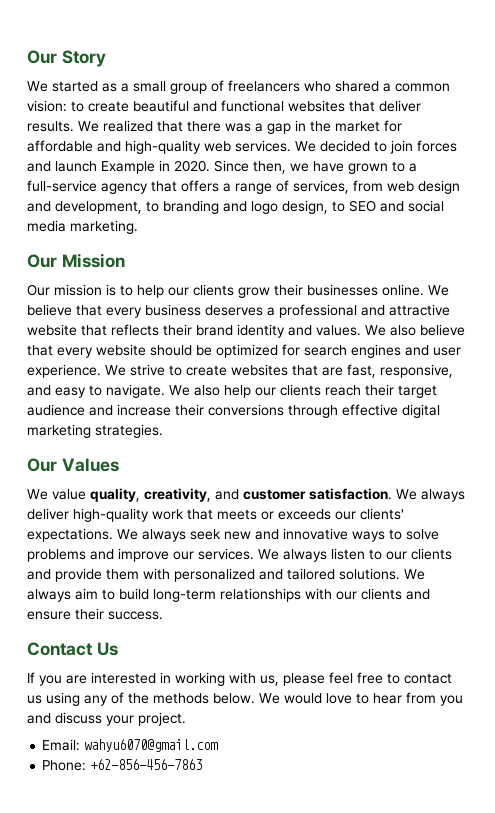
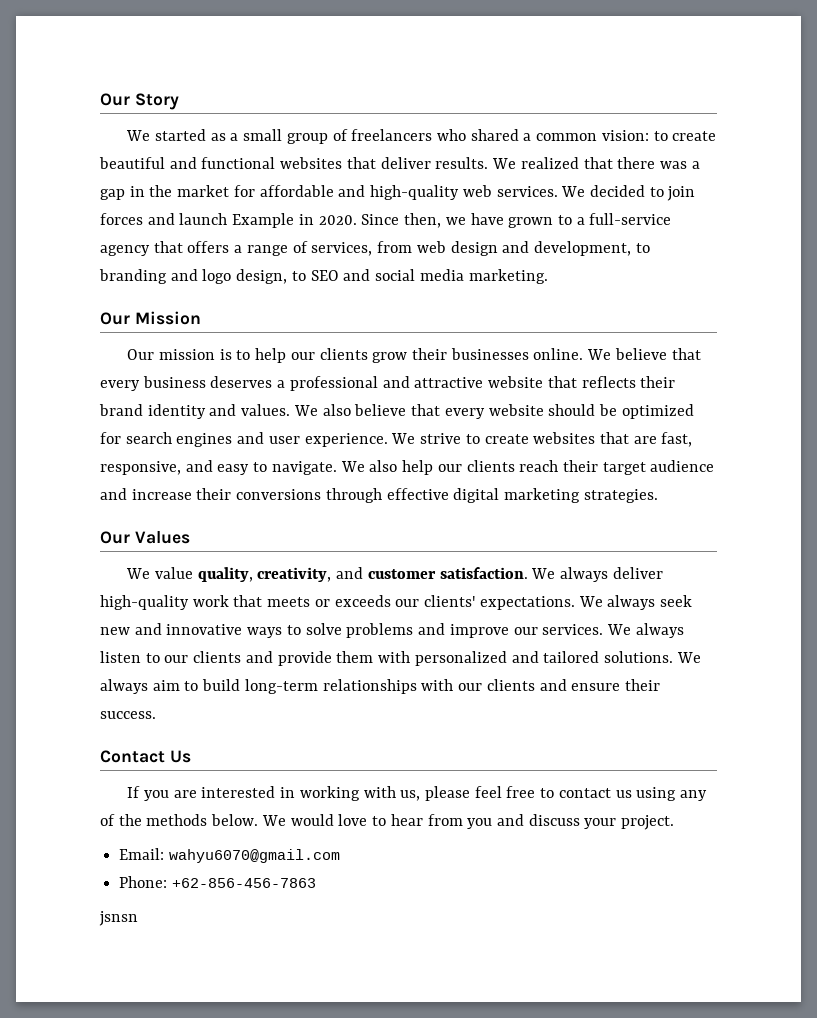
+ jsnsn

